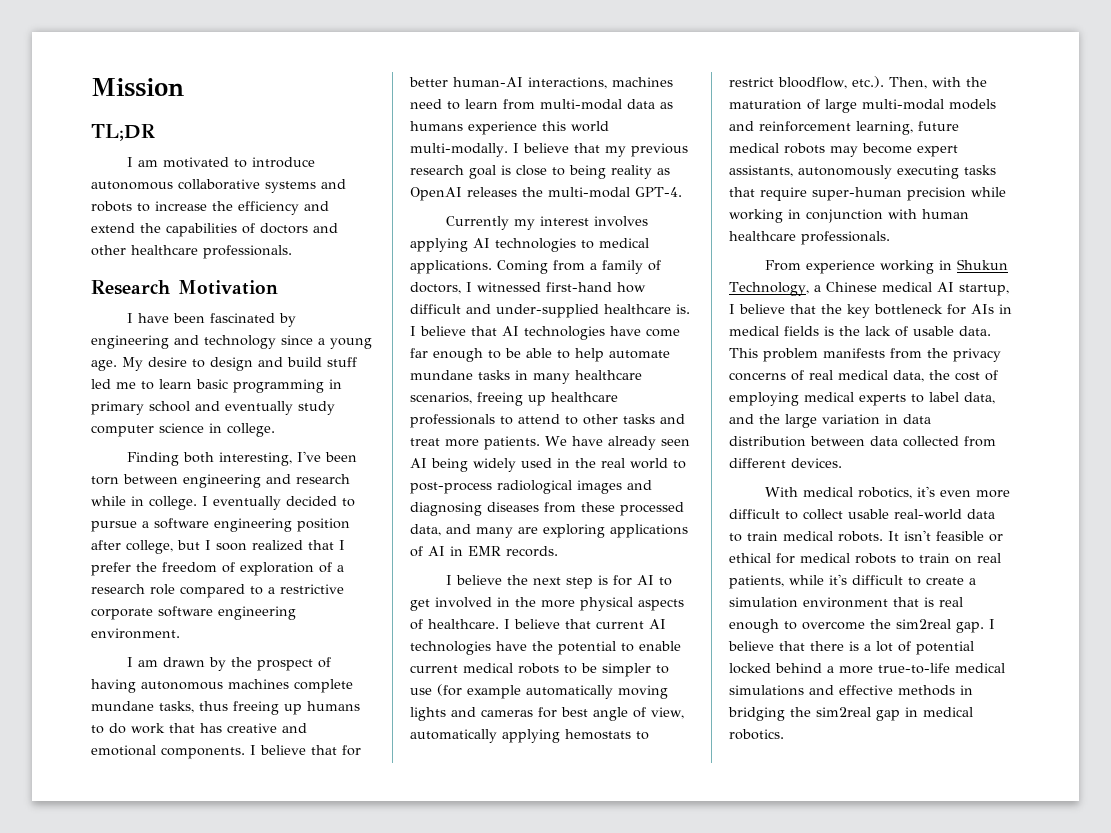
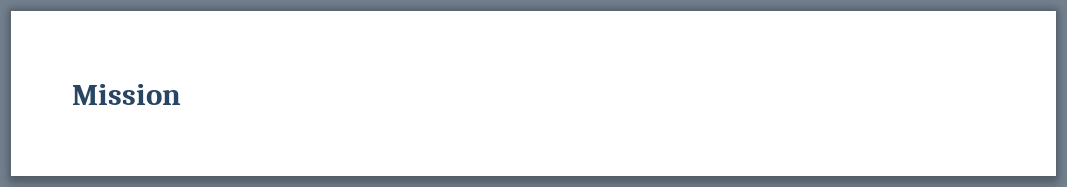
- TL;DR
- I am motivated to introduce autonomous collaborative systems and robots to increase the efficiency and extend the capabilities of doctors and other healthcare professionals.
- Research Motivation
- I have been fascinated by engineering and technology since a young age. My desire to design and build stuff led me to learn basic programming in primary school and eventually study computer science in college.
- Finding both interesting, I've been torn between engineering and research while in college. I eventually decided to pursue a software engineering position after college, but I soon realized that I prefer the freedom of exploration of a research role compared to a restrictive corporate software engineering environment.
- I am drawn by the prospect of having autonomous machines complete mundane tasks, thus freeing up humans to do work that has creative and emotional components. I believe that for better human-AI interactions, machines need to learn from multi-modal data as humans experience this world multi-modally. I believe that my previous research goal is close to being reality as OpenAI releases the multi-modal GPT-4.
- Currently my interest involves applying AI technologies to medical applications. Coming from a family of doctors, I witnessed first-hand how difficult and under-supplied healthcare is. I believe that AI technologies have come far enough to be able to help automate mundane tasks in many healthcare scenarios, freeing up healthcare professionals to attend to other tasks and treat more patients. We have already seen AI being widely used in the real world to post-process radiological images and diagnosing diseases from these processed data, and many are exploring applications of AI in EMR records.
- I believe the next step is for AI to get involved in the more physical aspects of healthcare. I believe that current AI technologies have the potential to enable current medical robots to be simpler to use (for example automatically moving lights and cameras for best angle of view, automatically applying hemostats to restrict bloodflow, etc.). Then, with the maturation of large multi-modal models and reinforcement learning, future medical robots may become expert assistants, autonomously executing tasks that require super-human precision while working in conjunction with human healthcare professionals.
- From experience working in Shukun Technology, a Chinese medical AI startup, I believe that the key bottleneck for AIs in medical fields is the lack of usable data. This problem manifests from the privacy concerns of real medical data, the cost of employing medical experts to label data, and the large variation in data distribution between data collected from different devices.
- With medical robotics, it's even more difficult to collect usable real-world data to train medical robots. It isn't feasible or ethical for medical robots to train on real patients, while it's difficult to create a simulation environment that is real enough to overcome the sim2real gap. I believe that there is a lot of potential locked behind a more true-to-life medical simulations and effective methods in bridging the sim2real gap in medical robotics.

